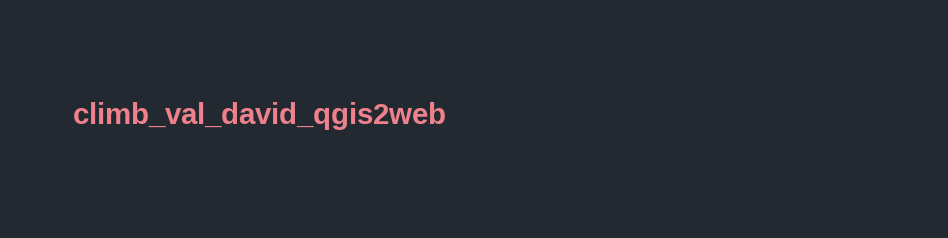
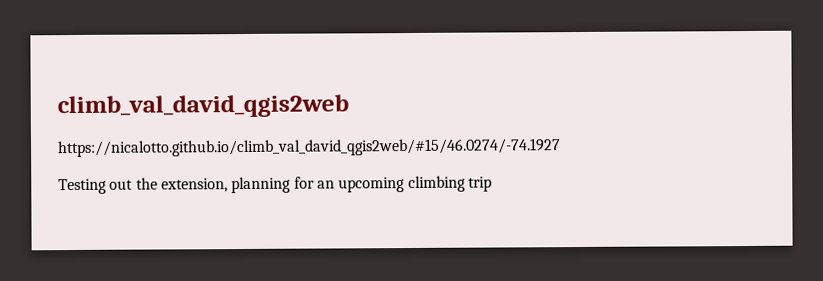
+ https://nicalotto.github.io/climb_val_david_qgis2web/#15/46.0274/-74.1927
+ Testing out the extension, planning for an upcoming climbing trip

